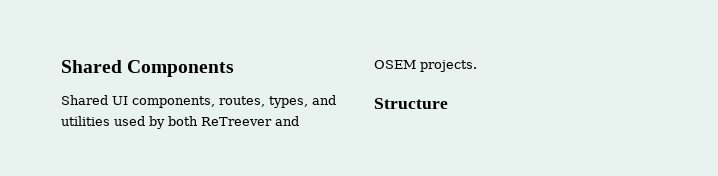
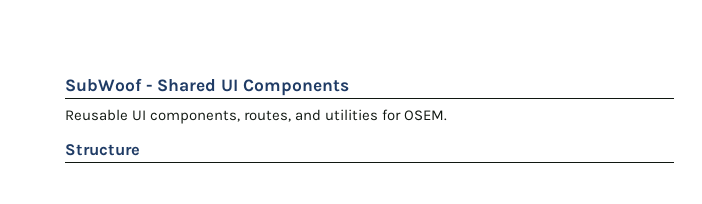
- Shared Components
+ SubWoof - Shared UI Components
- Shared UI components, routes, types, and utilities used by both ReTreever and OSEM projects.
+ Reusable UI components, routes, and utilities for OSEM.

